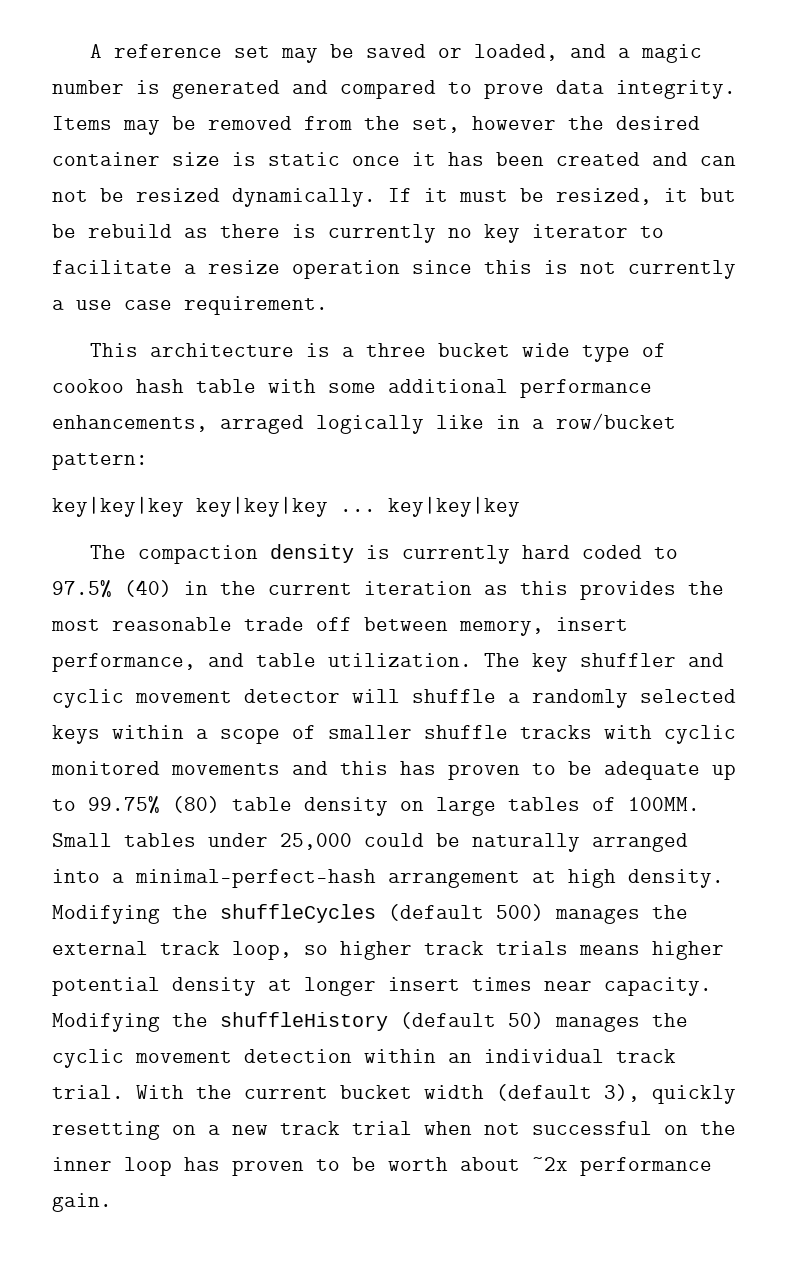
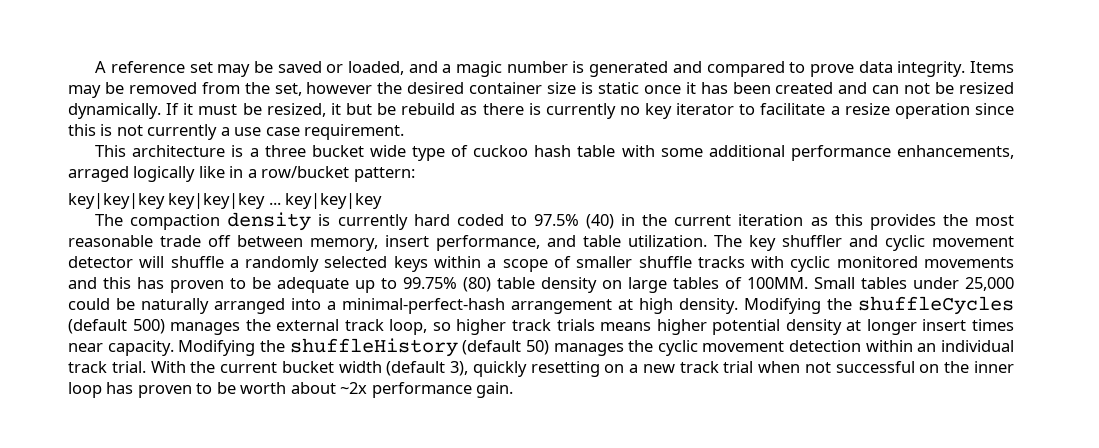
- This architecture is a three bucket wide type of cookoo hash table with some additional performance enhancements, arraged logically like in a row/bucket pattern:
+ This architecture is a three bucket wide type of cuckoo hash table with some additional performance enhancements, arraged logically like in a row/bucket pattern:

